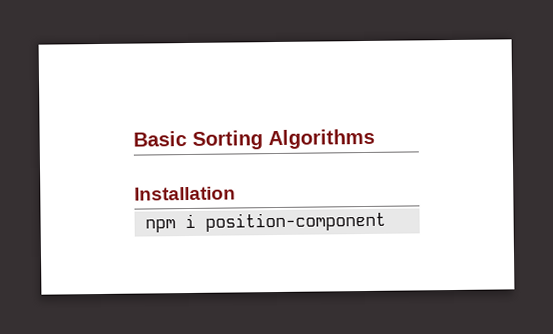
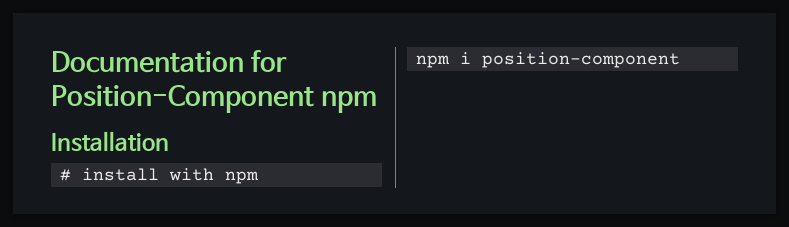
- Basic Sorting Algorithms
+ Documentation for Position-Component npm
  Installation
+ # install with npm

